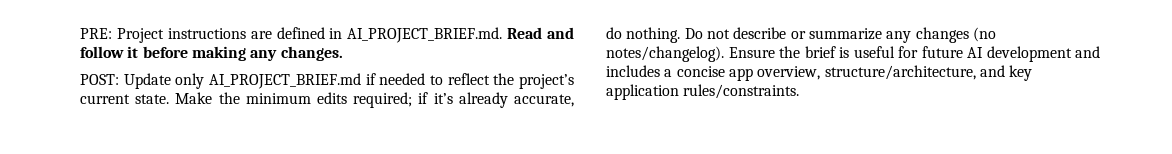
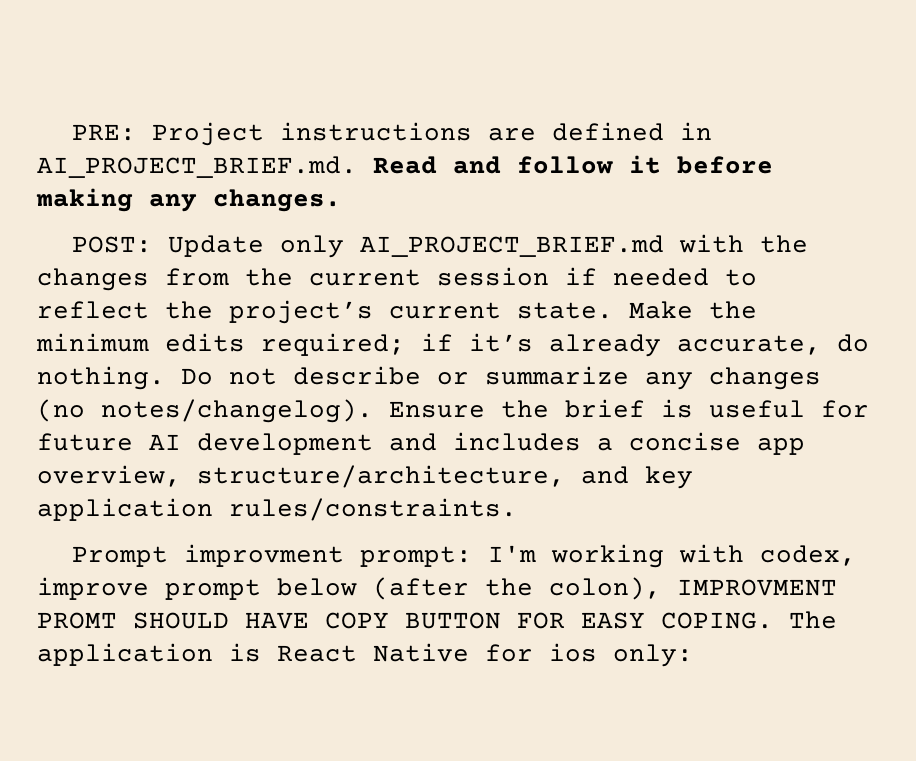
- POST: Update only AI_PROJECT_BRIEF.md if needed to reflect the project’s current state.
+ POST: Update only AI_PROJECT_BRIEF.md with the changes from the current session if needed to reflect the project’s current state.
+ Prompt improvment prompt: I'm working with codex, improve prompt below (after the colon), IMPROVMENT PROMT SHOULD HAVE COPY BUTTON FOR EASY COPING. The application is React Native for ios only:

